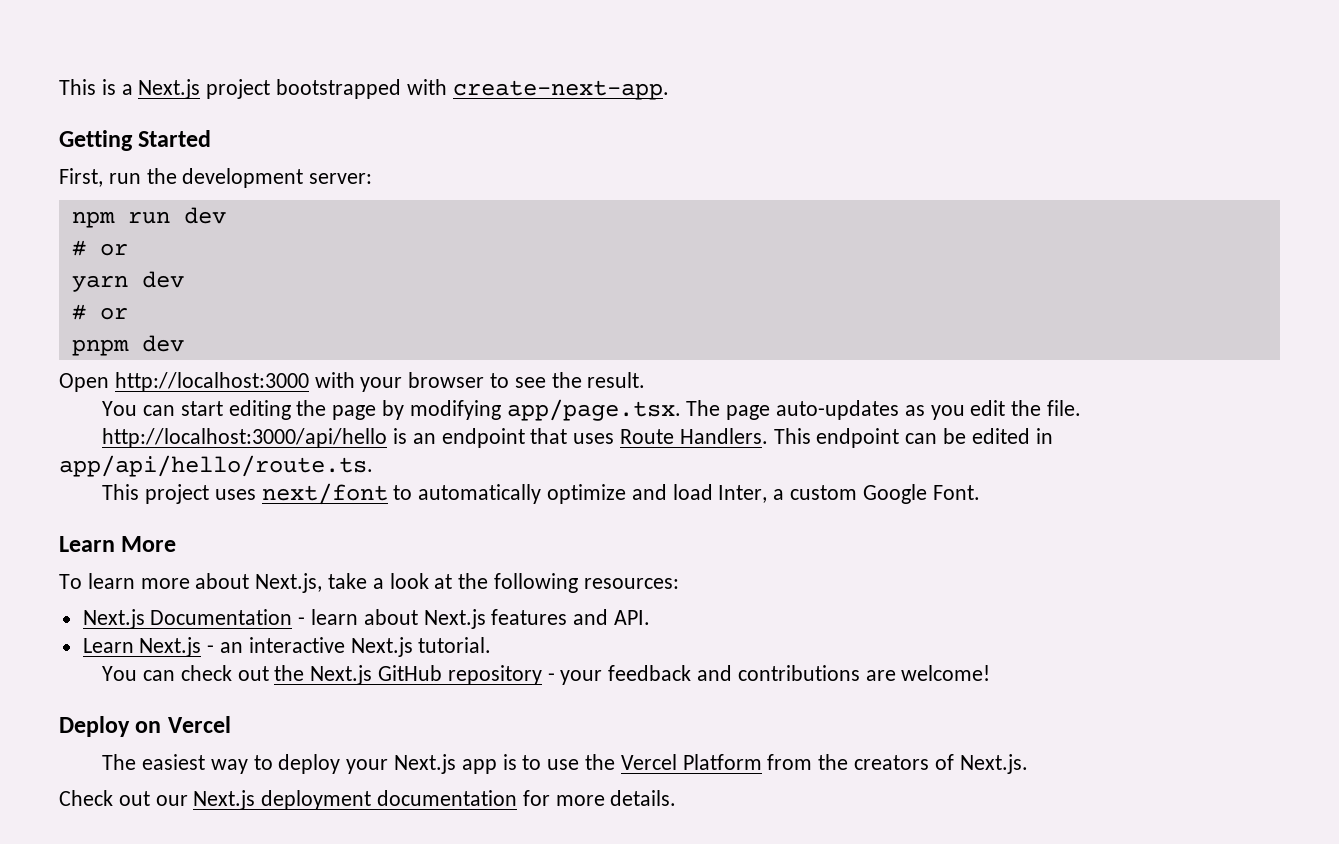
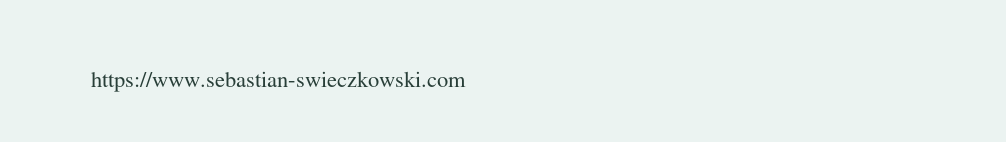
- This is a Next.js project bootstrapped with create-next-app.
- Getting Started
- First, run the development server:
- npm run dev
- # or
- yarn dev
- # or
- pnpm dev
- Open http://localhost:3000 with your browser to see the result.
- You can start editing the page by modifying app/page.tsx. The page auto-updates as you edit the file.
- http://localhost:3000/api/hello is an endpoint that uses Route Handlers. This endpoint can be edited in app/api/hello/route.ts.
- This project uses next/font to automatically optimize and load Inter, a custom Google Font.
- Learn More
- To learn more about Next.js, take a look at the following resources:
- Next.js Documentation - learn about Next.js features and API.
- Learn Next.js - an interactive Next.js tutorial.
- You can check out the Next.js GitHub repository - your feedback and contributions are welcome!
- Deploy on Vercel
- The easiest way to deploy your Next.js app is to use the Vercel Platform from the creators of Next.js.
- Check out our Next.js deployment documentation for more details.
+ https://www.sebastian-swieczkowski.com

